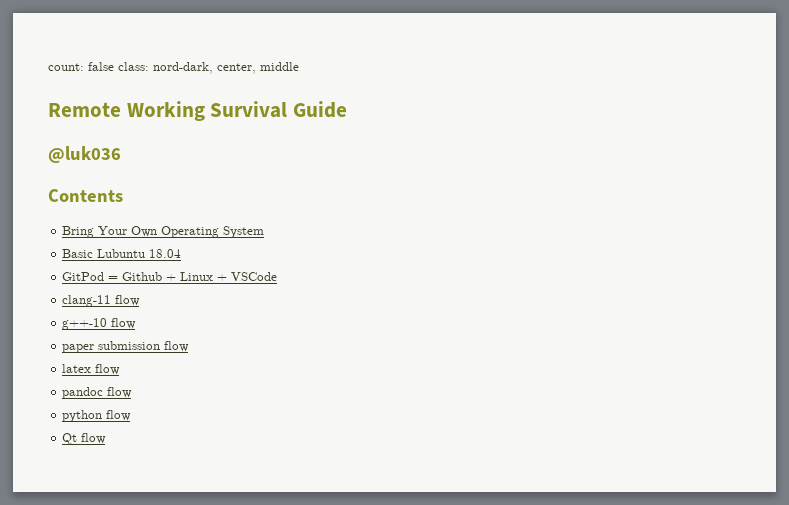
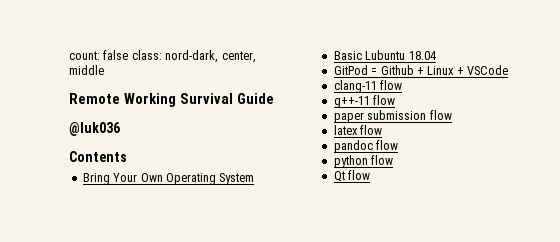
- g++-10 flow
+ g++-11 flow

